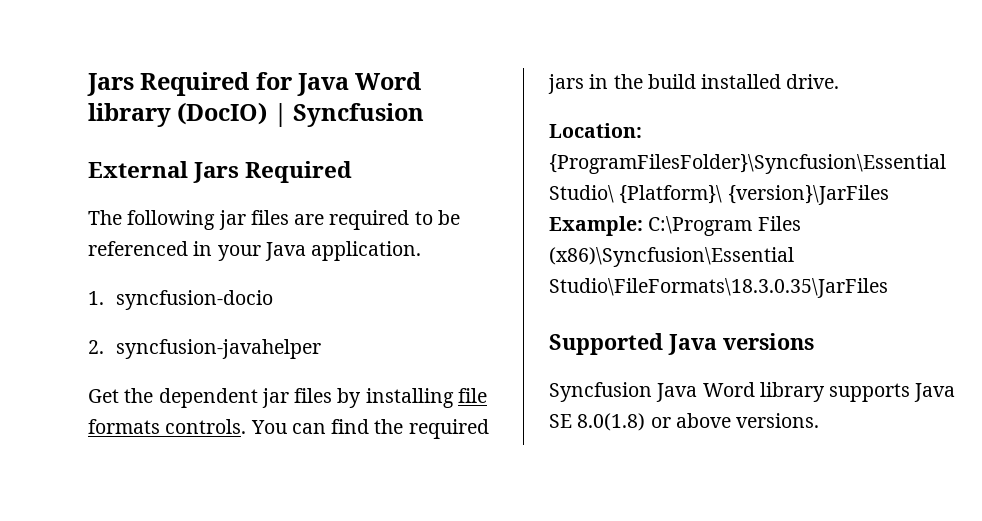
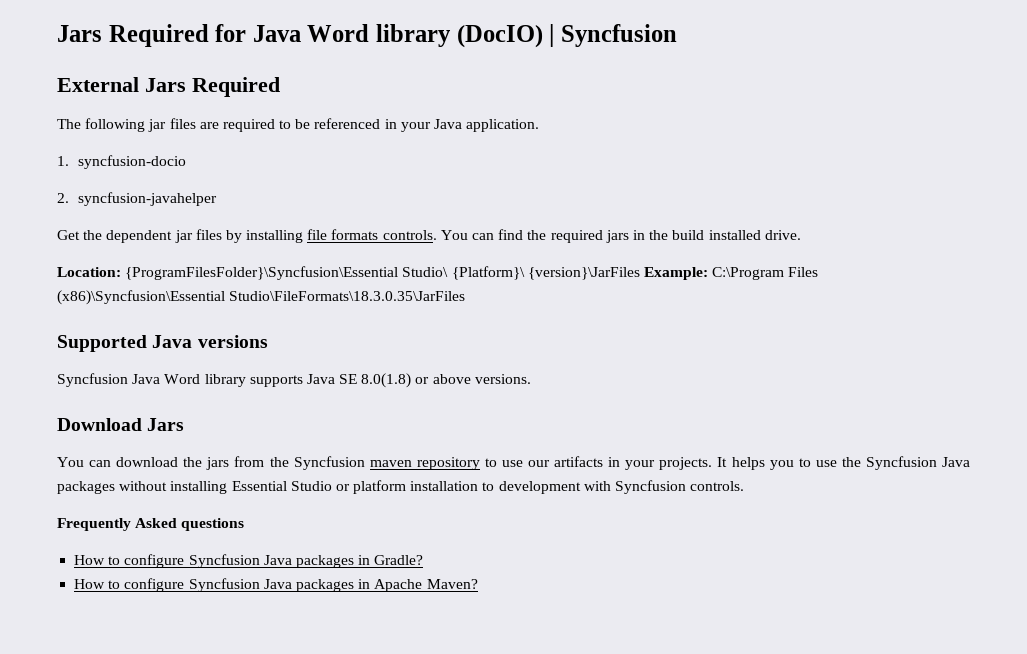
+ Download Jars
+ You can download the jars from the Syncfusion maven repository to use our artifacts in your projects. It helps you to use the Syncfusion Java packages without installing Essential Studio or platform installation to development with Syncfusion controls.
+ Frequently Asked questions
+ How to configure Syncfusion Java packages in Gradle?
+ How to configure Syncfusion Java packages in Apache Maven?

